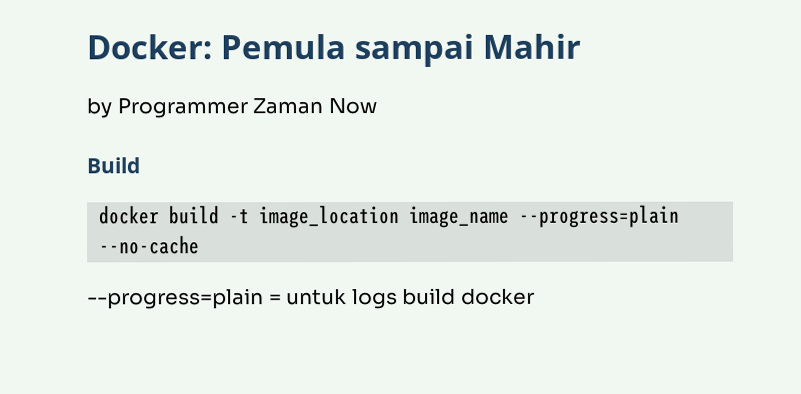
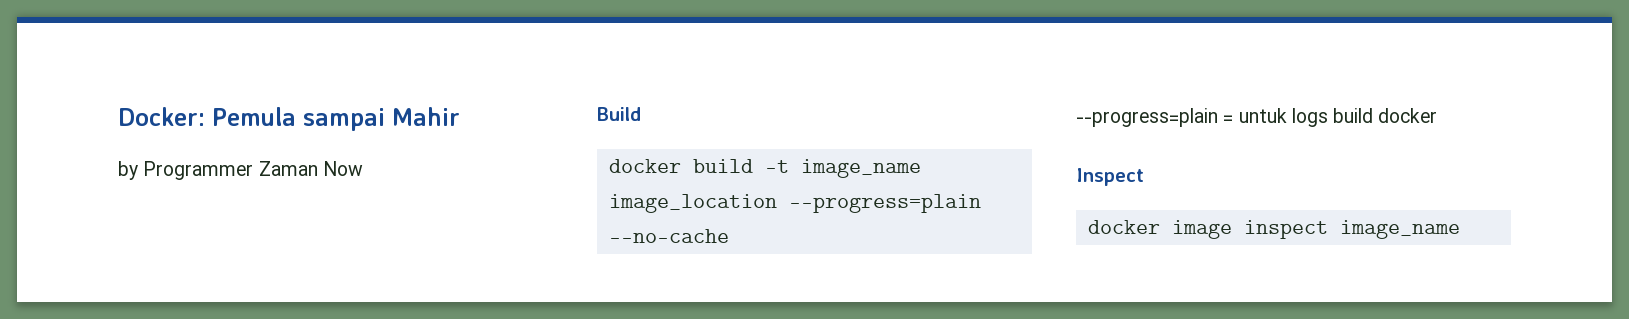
- docker build -t image_location image_name --progress=plain --no-cache
+ docker build -t image_name image_location --progress=plain --no-cache
+ Inspect
+ docker image inspect image_name

